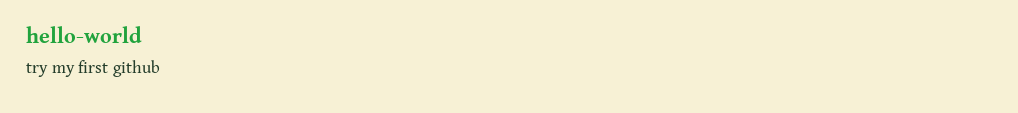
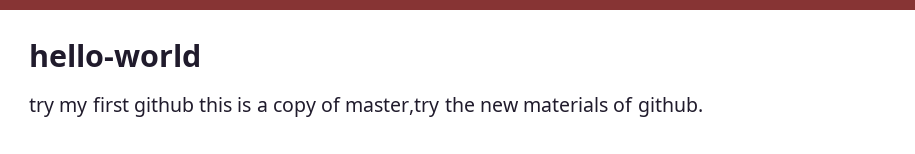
- try my first github
+ try my first github this is a copy of master,try the new materials of github.

